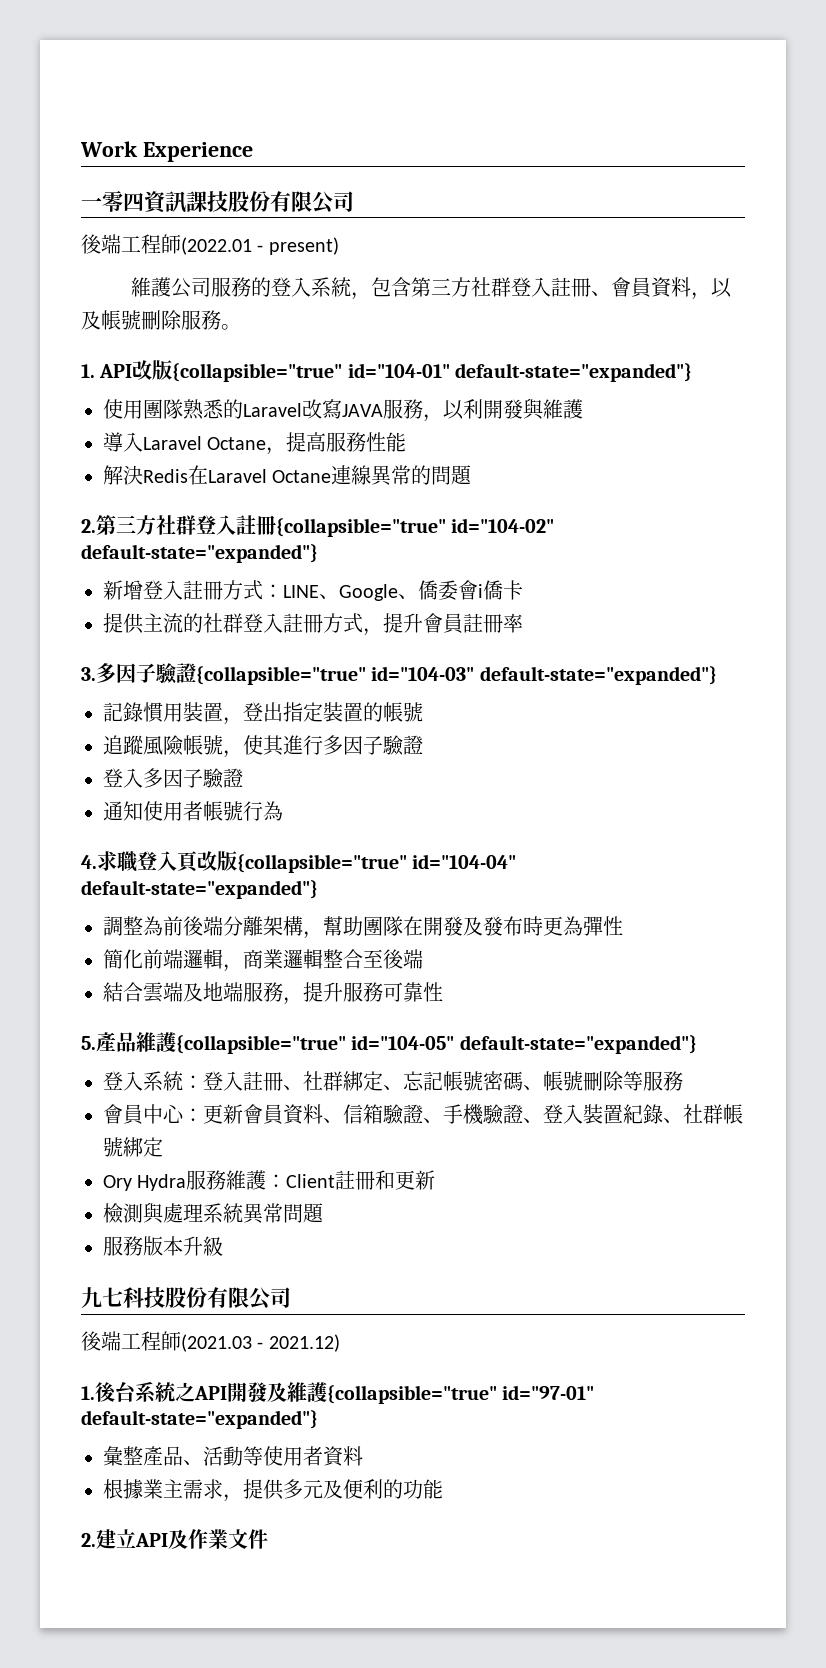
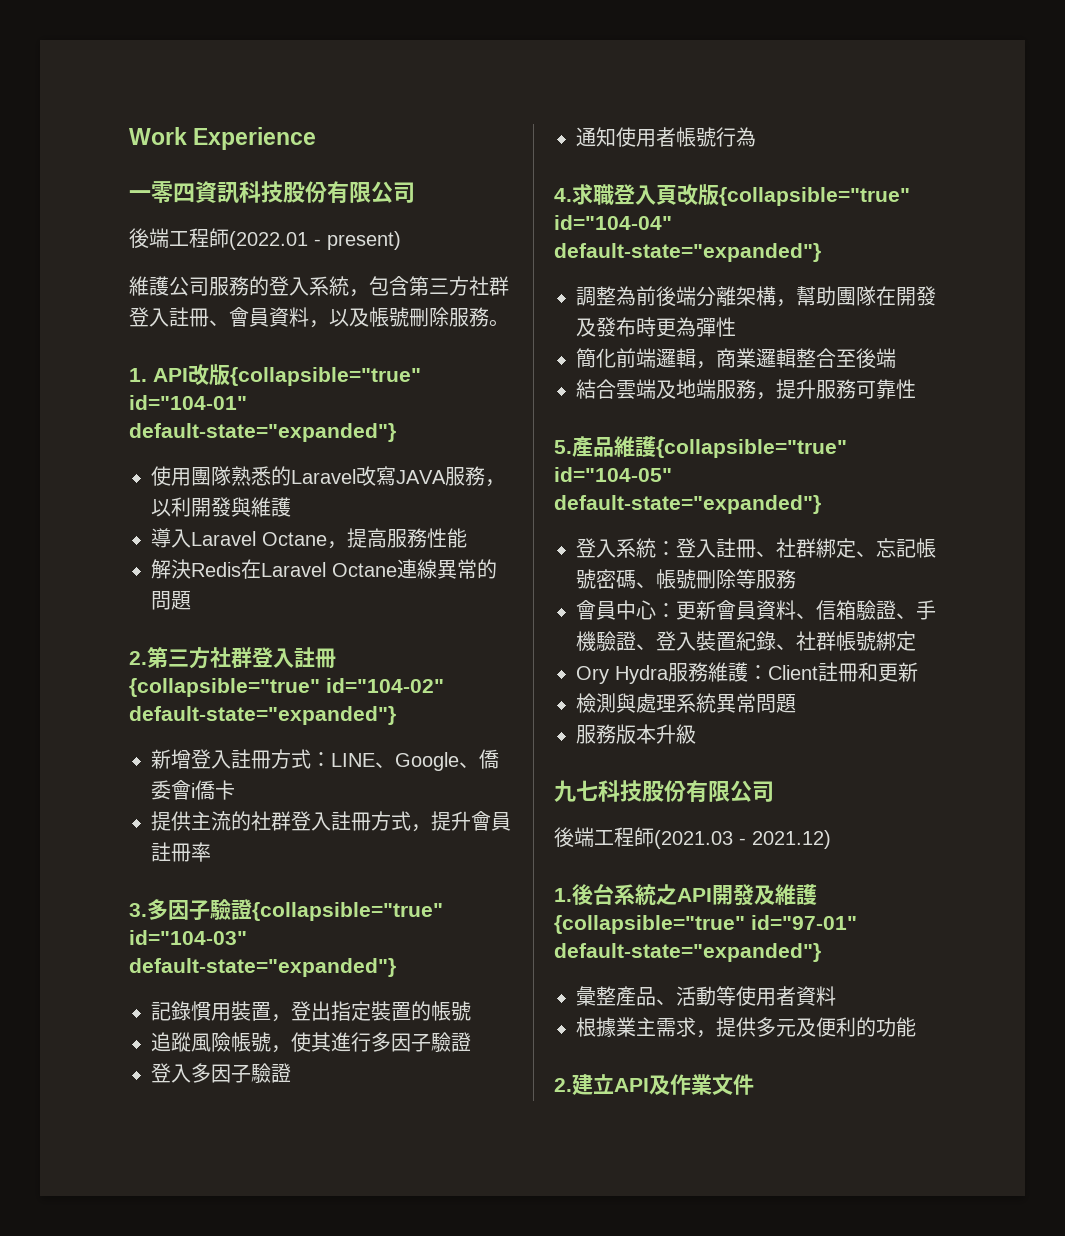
- 一零四資訊課技股份有限公司
+ 一零四資訊科技股份有限公司

